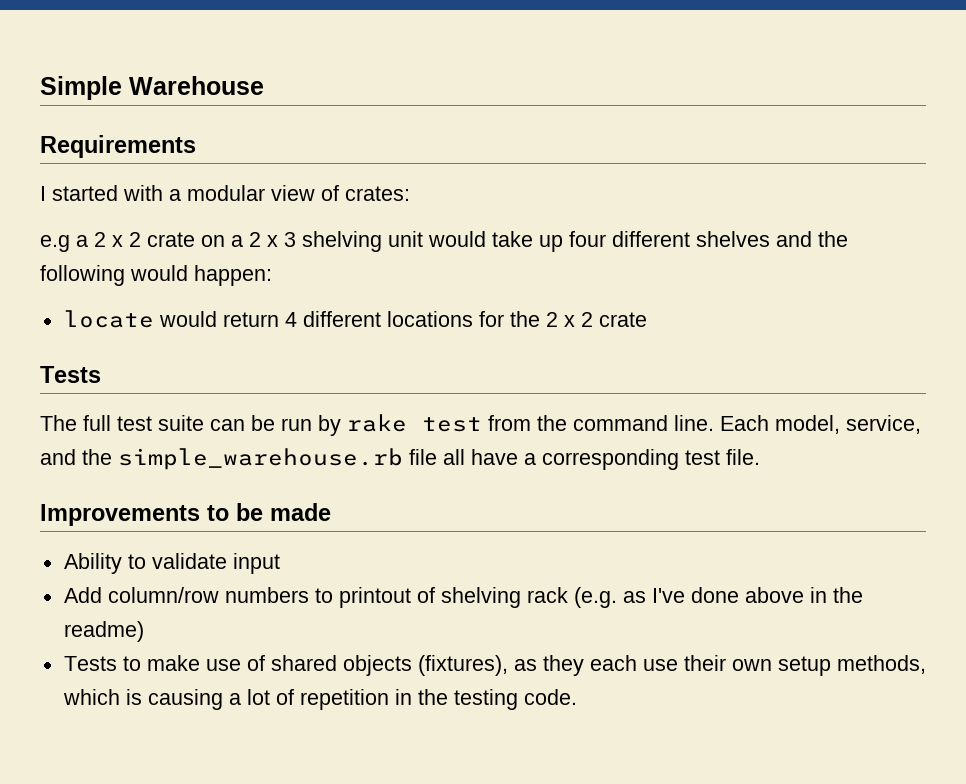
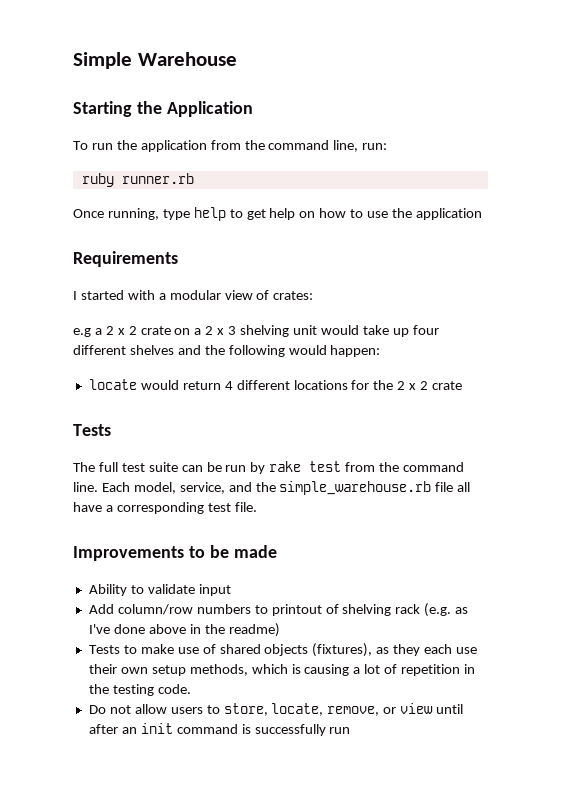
+ Starting the Application
+ To run the application from the command line, run:
+ ruby runner.rb
+ Once running, type help to get help on how to use the application
+ Do not allow users to store, locate, remove, or view until after an init command is successfully run

